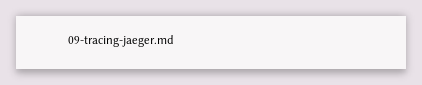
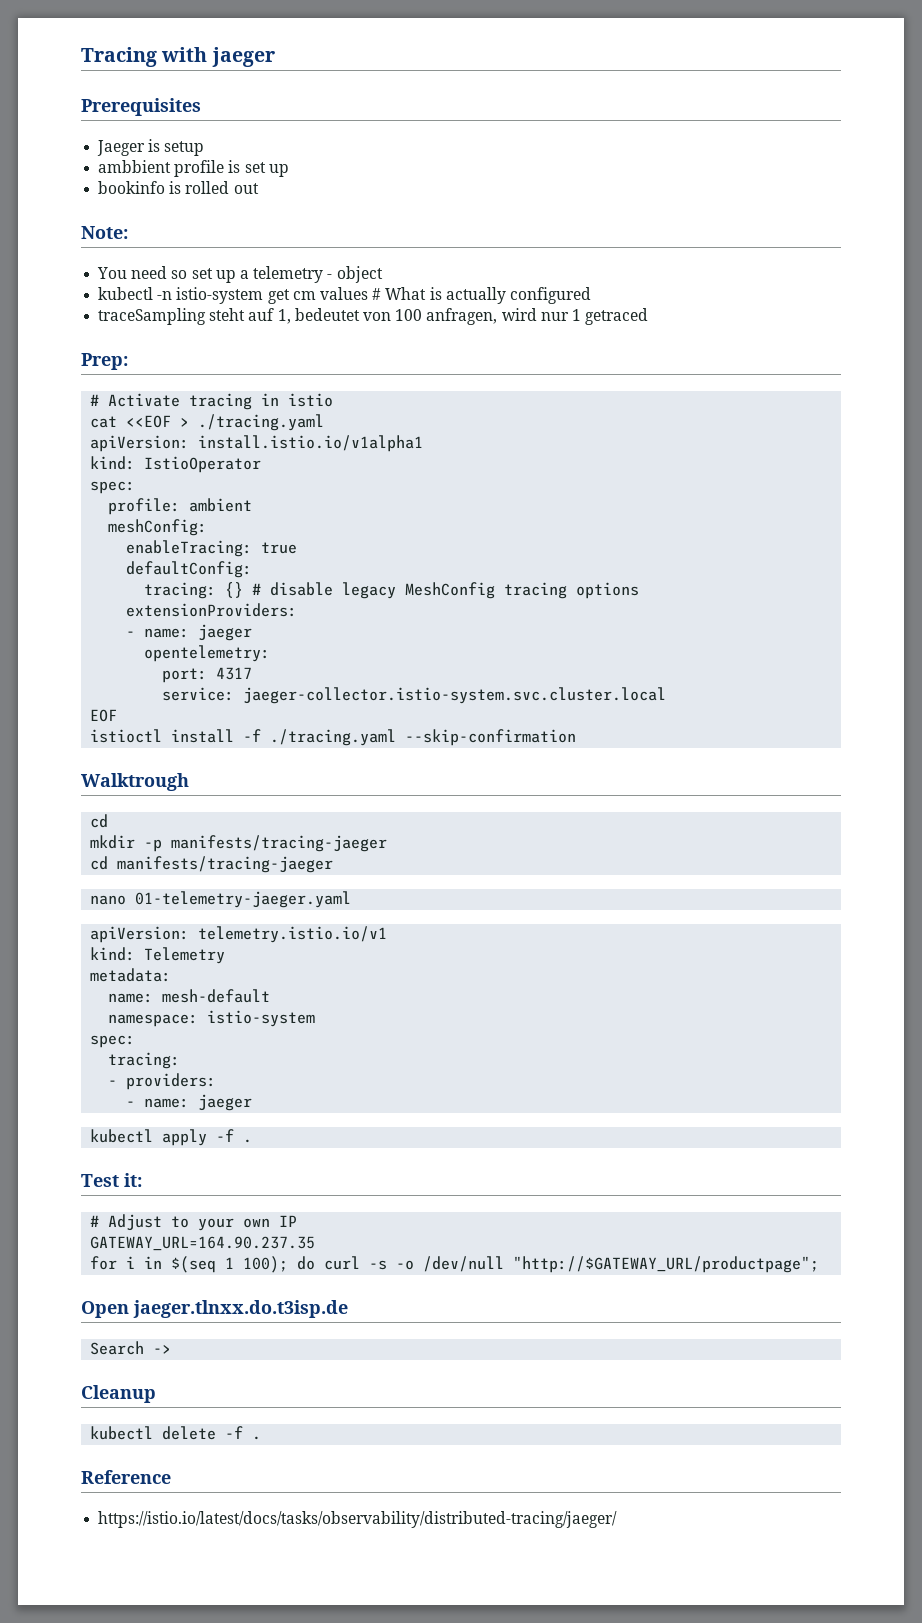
- 09-tracing-jaeger.md
+ Tracing with jaeger
+ Prerequisites
+ Jaeger is setup
+ ambbient profile is set up
+ bookinfo is rolled out
+ Note:
+ You need so set up a telemetry - object
+ kubectl -n istio-system get cm values # What is actually configured
+ traceSampling steht auf 1, bedeutet von 100 anfragen, wird nur 1 getraced
+ Prep:
+ # Activate tracing in istio
+ cat <<EOF > ./tracing.yaml
+ apiVersion: install.istio.io/v1alpha1
+ kind: IstioOperator
+ spec:
+ profile: ambient
+ meshConfig:
+ enableTracing: true
+ defaultConfig:
+ tracing: {} # disable legacy MeshConfig tracing options
+ extensionProviders:
+ - name: jaeger
+ opentelemetry:
+ port: 4317
+ service: jaeger-collector.istio-system.svc.cluster.local
+ EOF
+ istioctl install -f ./tracing.yaml --skip-confirmation
+ Walktrough
+ cd
+ mkdir -p manifests/tracing-jaeger
+ cd manifests/tracing-jaeger
+ nano 01-telemetry-jaeger.yaml
+ apiVersion: telemetry.istio.io/v1
+ kind: Telemetry
+ metadata:
+ name: mesh-default
+ namespace: istio-system
+ spec:
+ tracing:
+ - providers:
+ - name: jaeger
+ kubectl apply -f .
+ Test it:
+ # Adjust to your own IP
+ GATEWAY_URL=164.90.237.35
+ for i in $(seq 1 100); do curl -s -o /dev/null "http://$GATEWAY_URL/productpage";
+ Open jaeger.tlnxx.do.t3isp.de
+ Search ->
+ Cleanup
+ kubectl delete -f .
+ Reference
+ https://istio.io/latest/docs/tasks/observability/distributed-tracing/jaeger/

